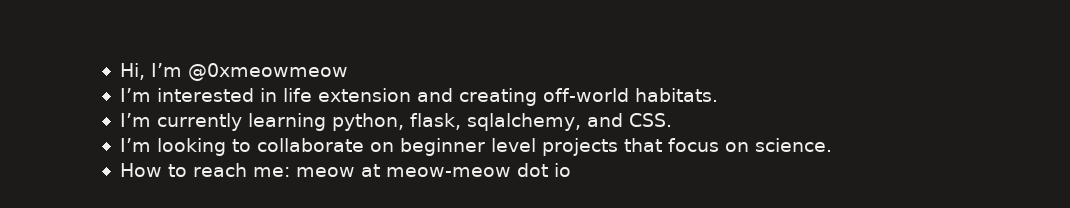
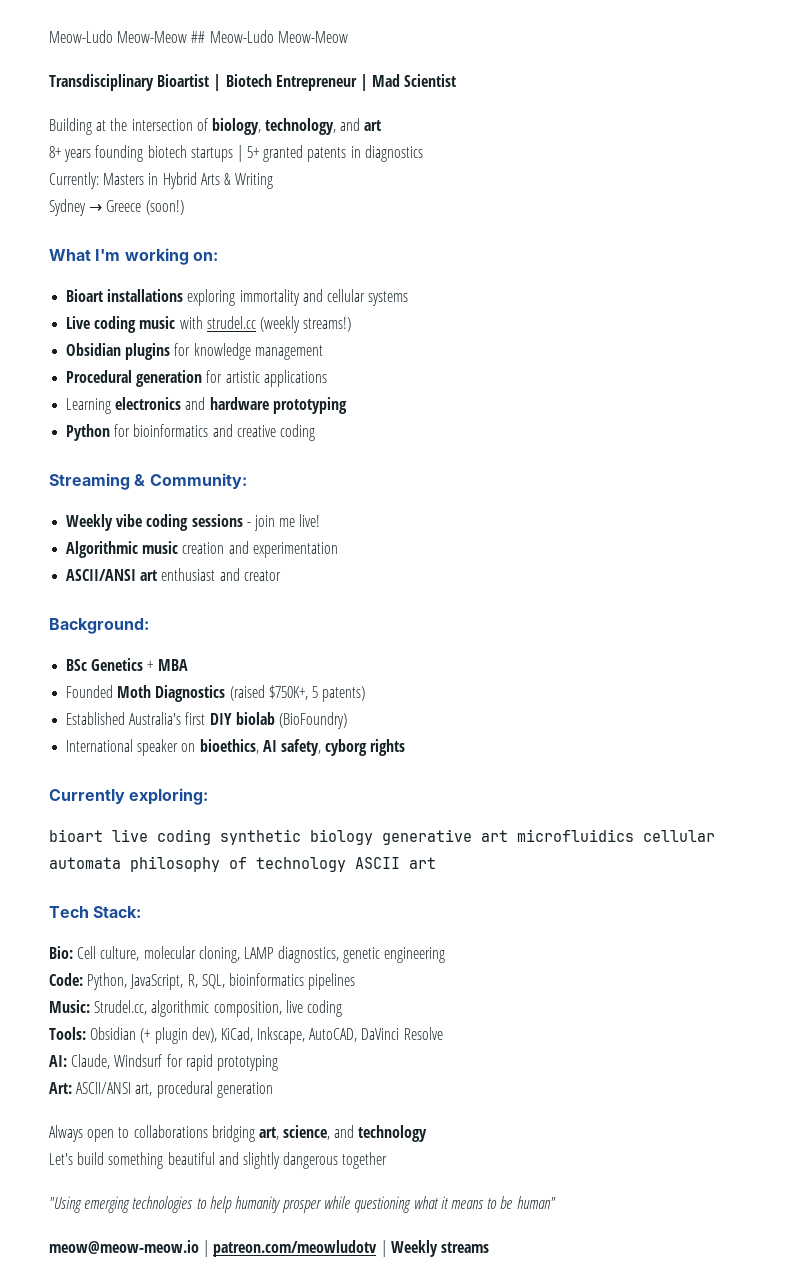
- Hi, I’m @0xmeowmeow
- I’m interested in life extension and creating off-world habitats.
- I’m currently learning python, flask, sqlalchemy, and CSS.
- I’m looking to collaborate on beginner level projects that focus on science.
- How to reach me: meow at meow-meow dot io
+ Meow-Ludo Meow-Meow ## Meow-Ludo Meow-Meow
+ Transdisciplinary Bioartist | Biotech Entrepreneur | Mad Scientist
+ Building at the intersection of biology, technology, and art
+ 8+ years founding biotech startups | 5+ granted patents in diagnostics
+ Currently: Masters in Hybrid Arts & Writing
+ Sydney → Greece (soon!)
+ What I'm working on:
+ Bioart installations exploring immortality and cellular systems
+ Live coding music with strudel.cc (weekly streams!)
+ Obsidian plugins for knowledge management
+ Procedural generation for artistic applications
+ Learning electronics and hardware prototyping
+ Python for bioinformatics and creative coding
+ Streaming & Community:
+ Weekly vibe coding sessions - join me live!
+ Algorithmic music creation and experimentation
+ ASCII/ANSI art enthusiast and creator
+ Background:
+ BSc Genetics + MBA
+ Founded Moth Diagnostics (raised $750K+, 5 patents)
+ Established Australia's first DIY biolab (BioFoundry)
+ International speaker on bioethics, AI safety, cyborg rights
+ Currently exploring:
+ bioart live coding synthetic biology generative art microfluidics cellular automata philosophy of technology ASCII art
+ Tech Stack:
+ Bio: Cell culture, molecular cloning, LAMP diagnostics, genetic engineering
+ Code: Python, JavaScript, R, SQL, bioinformatics pipelines
+ Music: Strudel.cc, algorithmic composition, live coding
+ Tools: Obsidian (+ plugin dev), KiCad, Inkscape, AutoCAD, DaVinci Resolve
+ AI: Claude, Windsurf for rapid prototyping
+ Art: ASCII/ANSI art, procedural generation
+ Always open to collaborations bridging art, science, and technology
+ Let's build something beautiful and slightly dangerous together
+ "Using emerging technologies to help humanity prosper while questioning what it means to be human"
+ meow@meow-meow.io | patreon.com/meowludotv | Weekly streams

